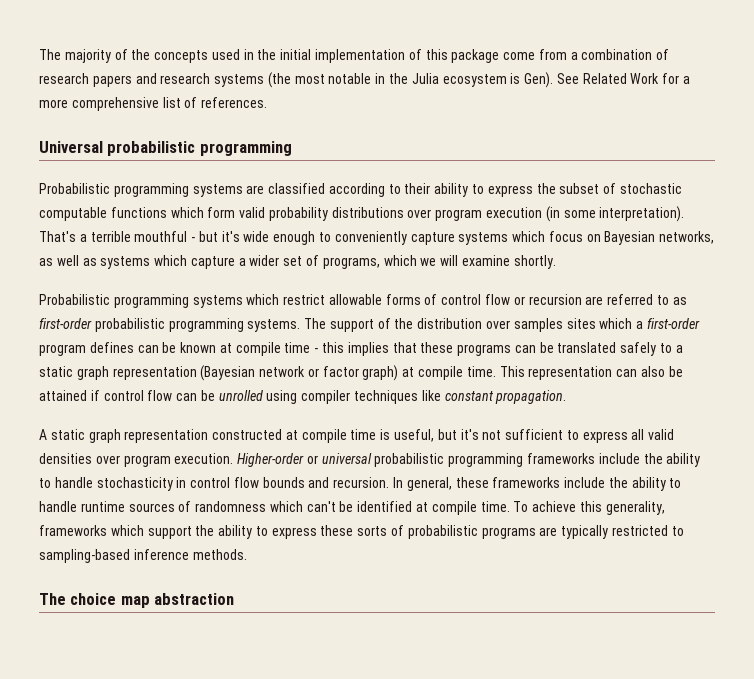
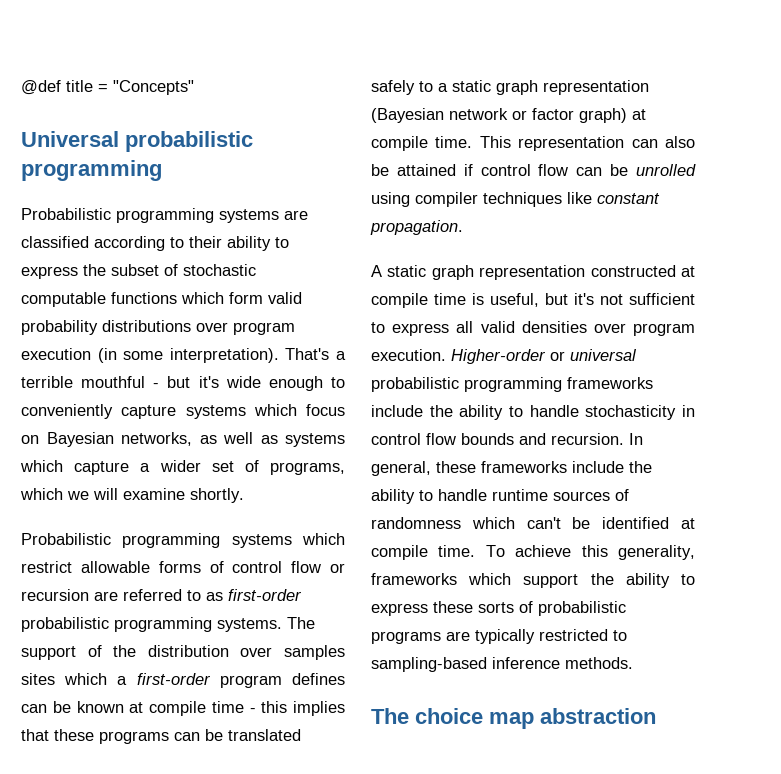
- The majority of the concepts used in the initial implementation of this package come from a combination of research papers and research systems (the most notable in the Julia ecosystem is Gen). See Related Work for a more comprehensive list of references.
+ @def title = "Concepts"

